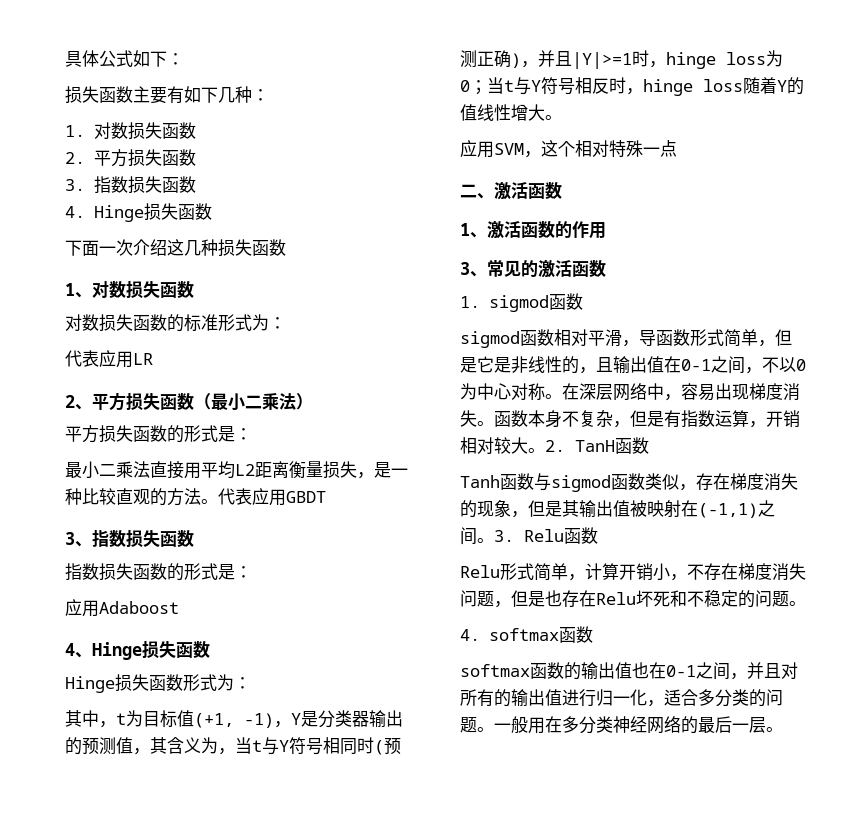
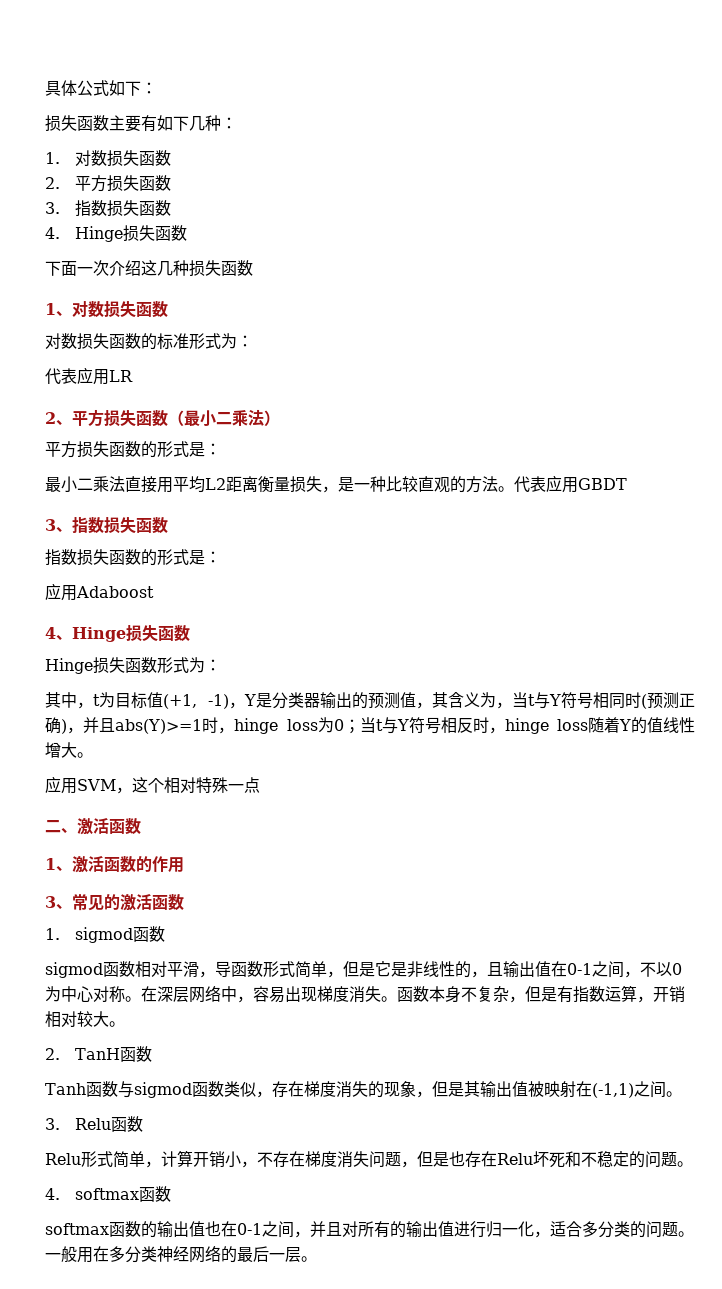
- 其中，t为目标值(+1, -1)，Y是分类器输出的预测值，其含义为，当t与Y符号相同时(预测正确)，并且|Y|>=1时，hinge loss为0；当t与Y符号相反时，hinge loss随着Y的值线性增大。
+ 其中，t为目标值(+1, -1)，Y是分类器输出的预测值，其含义为，当t与Y符号相同时(预测正确)，并且abs(Y)>=1时，hinge loss为0；当t与Y符号相反时，hinge loss随着Y的值线性增大。
- 函数本身不复杂，但是有指数运算，开销相对较大。2. TanH函数
+ 函数本身不复杂，但是有指数运算，开销相对较大。
+ 2. TanH函数
- Tanh函数与sigmod函数类似，存在梯度消失的现象，但是其输出值被映射在(-1,1)之间。3. Relu函数
+ Tanh函数与sigmod函数类似，存在梯度消失的现象，但是其输出值被映射在(-1,1)之间。
+ 3. Relu函数

